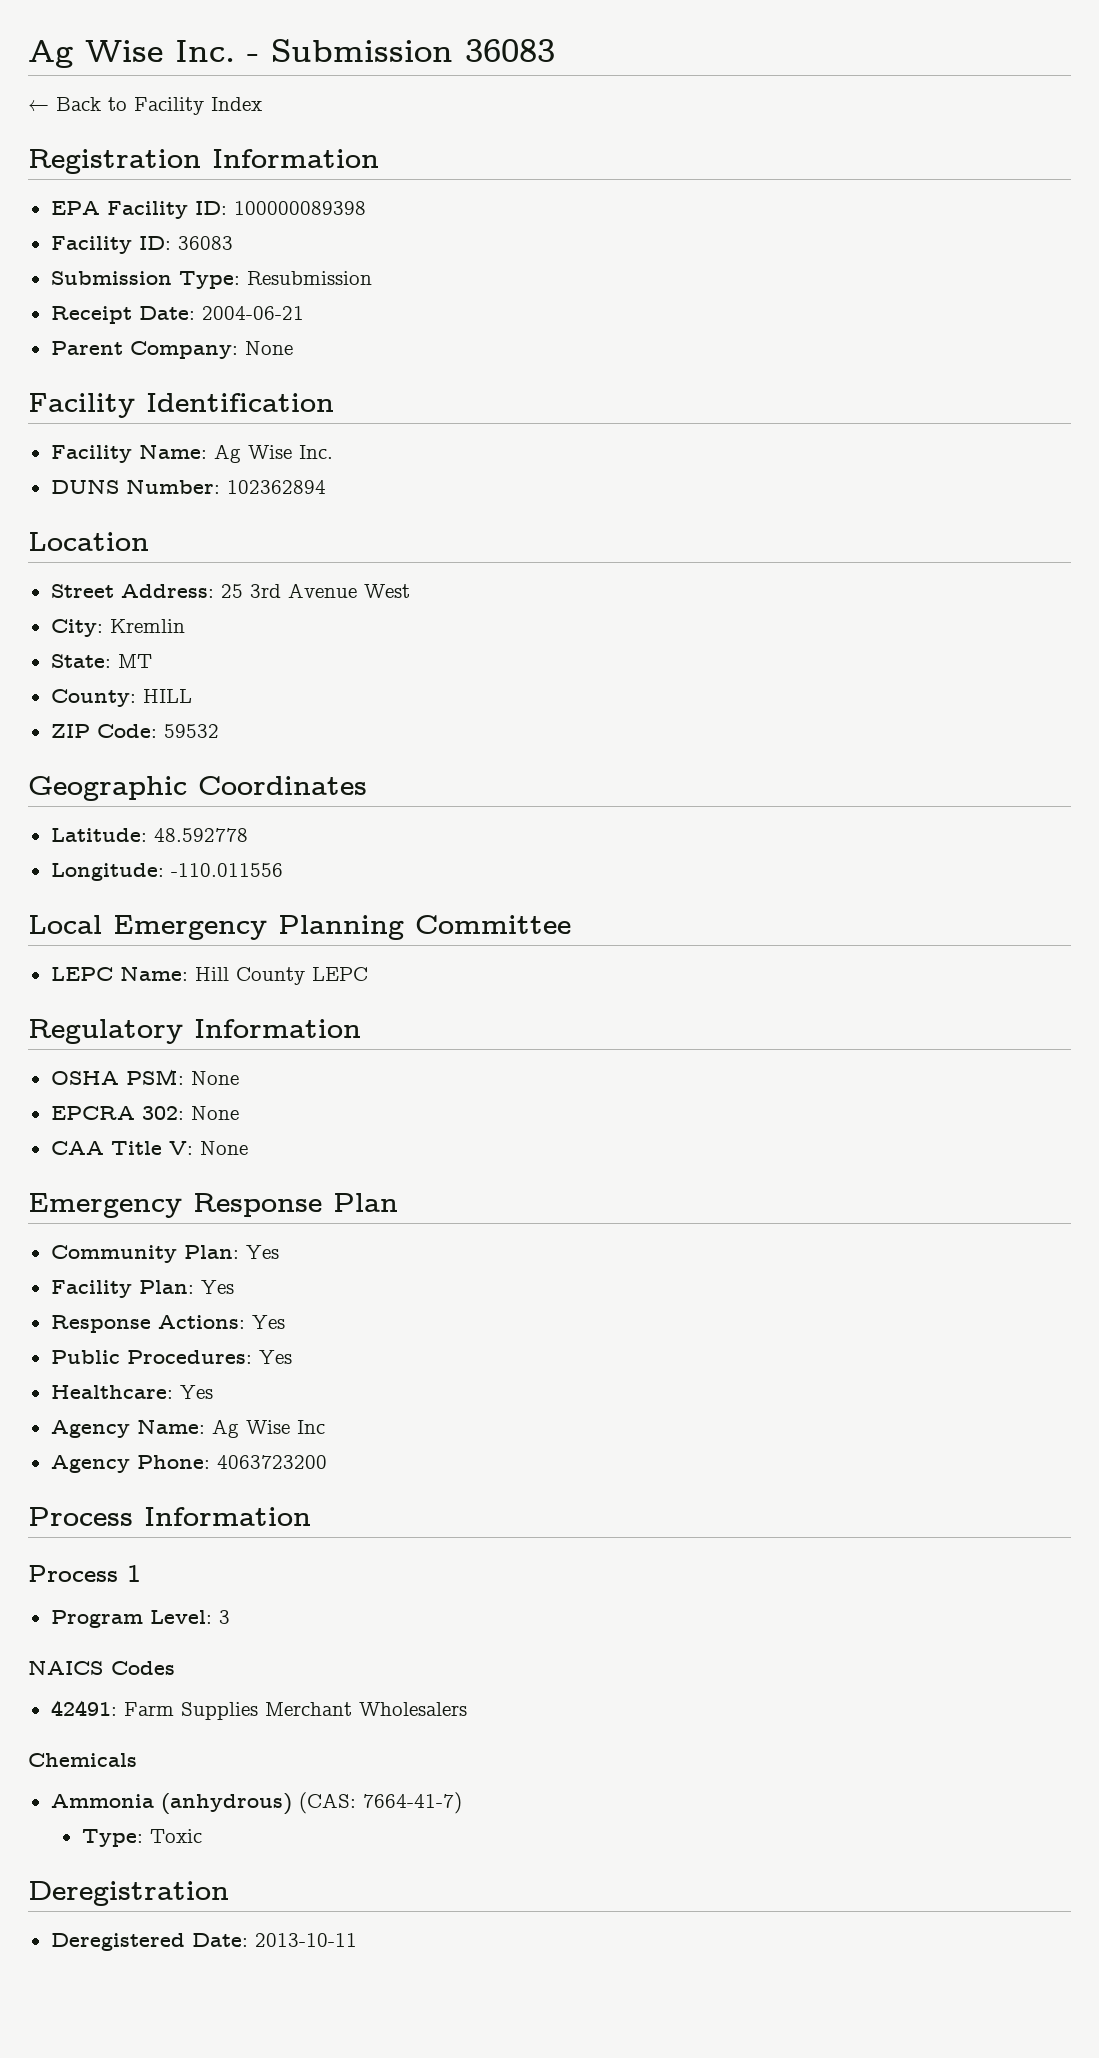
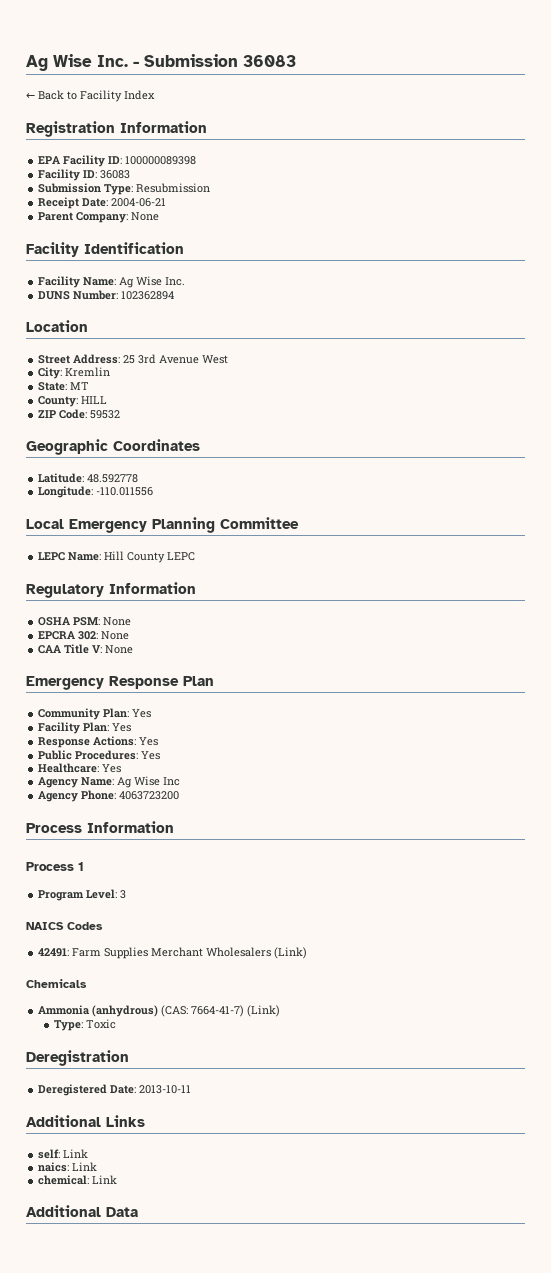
- 42491: Farm Supplies Merchant Wholesalers
+ 42491: Farm Supplies Merchant Wholesalers (Link)
- Ammonia (anhydrous) (CAS: 7664-41-7)
+ Ammonia (anhydrous) (CAS: 7664-41-7) (Link)
+ Additional Links
+ self: Link
+ naics: Link
+ chemical: Link
+ Additional Data

